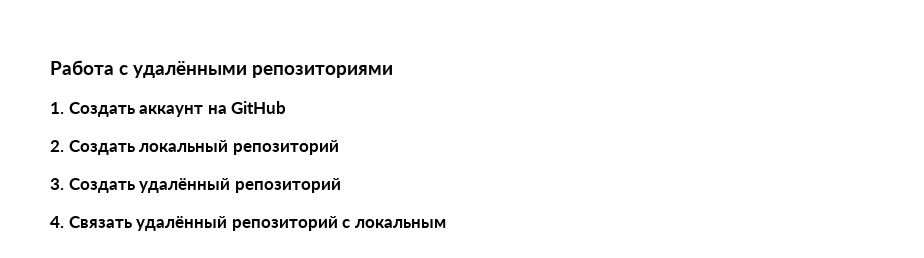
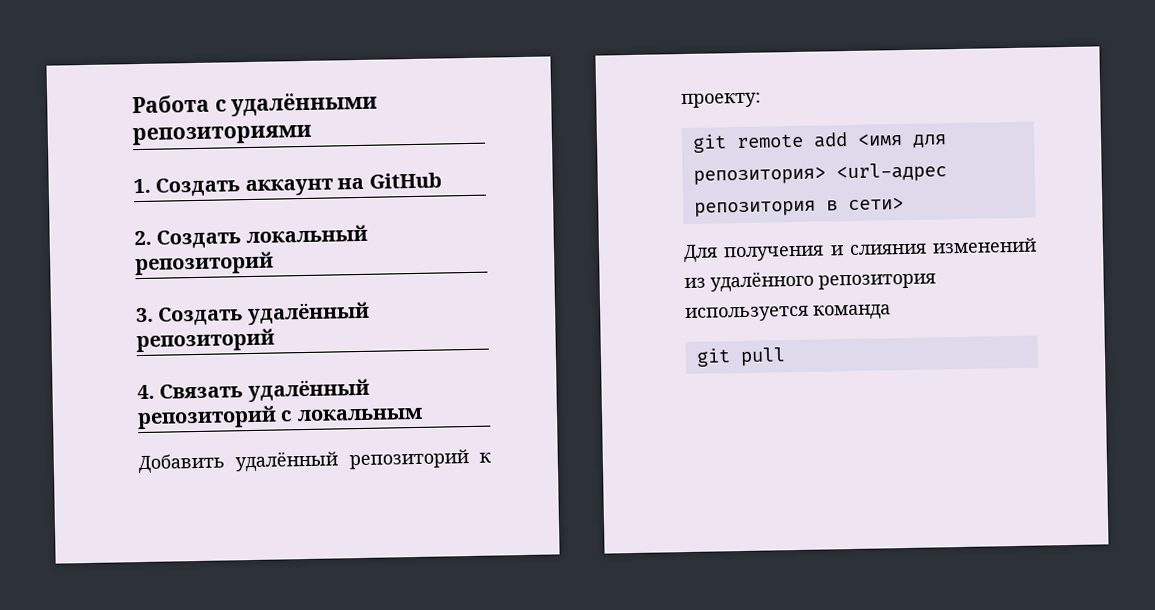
+ Добавить удалённый репозиторий к проекту:
+ git remote add <имя для репозитория> <url-адрес репозитория в сети>
+ Для получения и слияния изменений из удалённого репозитория используется команда
+ git pull

